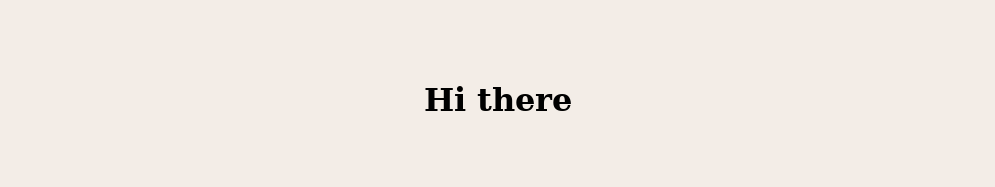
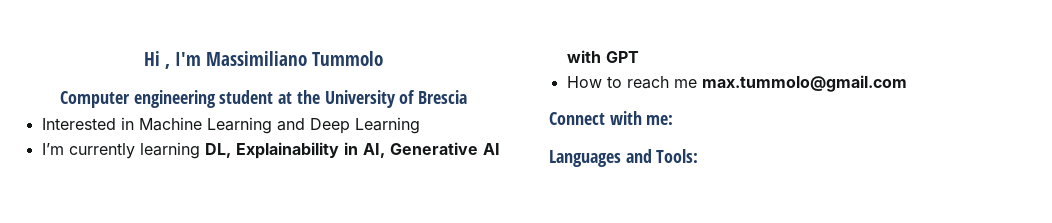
- Hi there
+ Hi , I'm Massimiliano Tummolo
+ Computer engineering student at the University of Brescia
+ Interested in Machine Learning and Deep Learning
+ I’m currently learning DL, Explainability in AI, Generative AI with GPT
+ How to reach me max.tummolo@gmail.com
+ Connect with me:
+ Languages and Tools:

